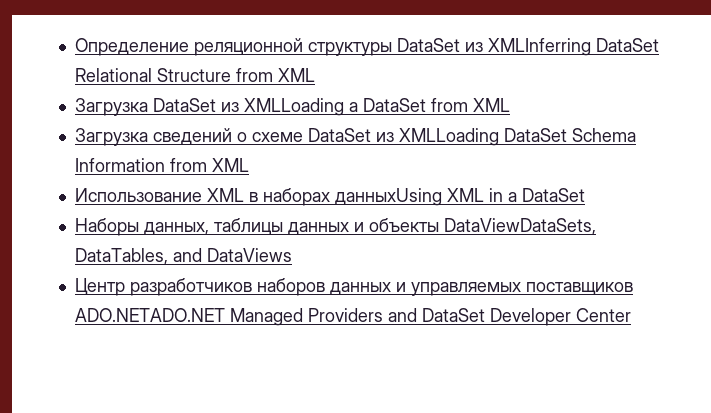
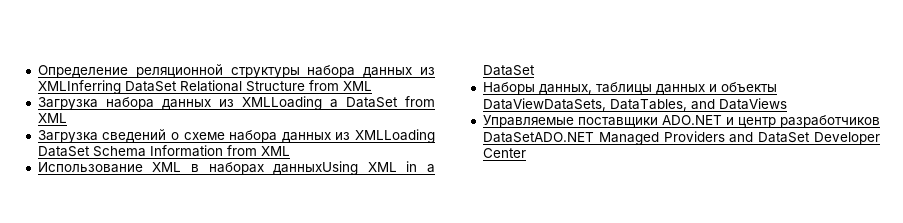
- Определение реляционной структуры DataSet из XMLInferring DataSet Relational Structure from XML
+ Определение реляционной структуры набора данных из XMLInferring DataSet Relational Structure from XML
- Загрузка DataSet из XMLLoading a DataSet from XML
+ Загрузка набора данных из XMLLoading a DataSet from XML
- Загрузка сведений о схеме DataSet из XMLLoading DataSet Schema Information from XML
+ Загрузка сведений о схеме набора данных из XMLLoading DataSet Schema Information from XML
- Центр разработчиков наборов данных и управляемых поставщиков ADO.NETADO.NET Managed Providers and DataSet Developer Center
+ Управляемые поставщики ADO.NET и центр разработчиков DataSetADO.NET Managed Providers and DataSet Developer Center

